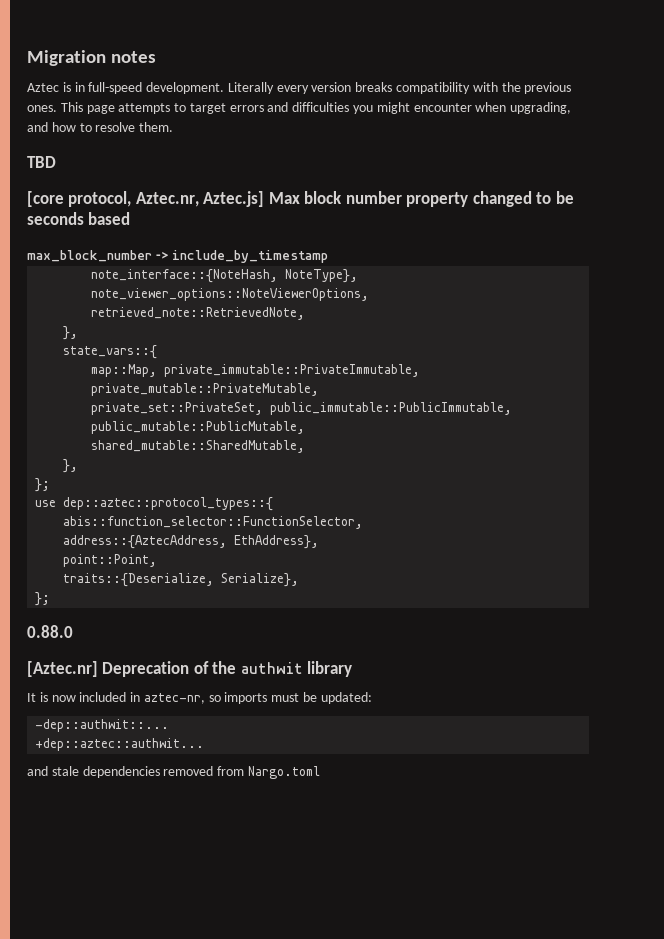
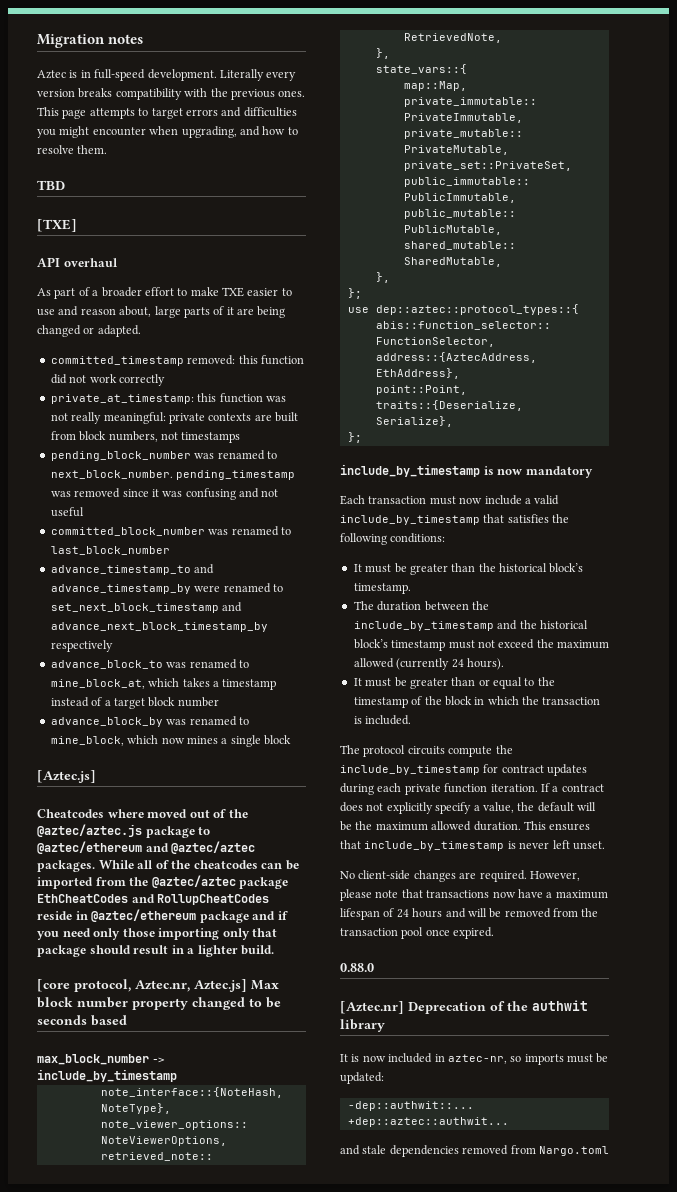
+ [TXE]
+ API overhaul
+ As part of a broader effort to make TXE easier to use and reason about, large parts of it are being changed or adapted.
+ committed_timestamp removed: this function did not work correctly
+ private_at_timestamp: this function was not really meaningful: private contexts are built from block numbers, not timestamps
+ pending_block_number was renamed to next_block_number. pending_timestamp was removed since it was confusing and not useful
+ committed_block_number was renamed to last_block_number
+ advance_timestamp_to and advance_timestamp_by were renamed to set_next_block_timestamp and advance_next_block_timestamp_by respectively
+ advance_block_to was renamed to mine_block_at, which takes a timestamp instead of a target block number
+ advance_block_by was renamed to mine_block, which now mines a single block
+ [Aztec.js]
+ Cheatcodes where moved out of the @aztec/aztec.js package to @aztec/ethereum and @aztec/aztec packages. While all of the cheatcodes can be imported from the @aztec/aztec package EthCheatCodes and RollupCheatCodes reside in @aztec/ethereum package and if you need only those importing only that package should result in a lighter build.
+ include_by_timestamp is now mandatory
+ Each transaction must now include a valid include_by_timestamp that satisfies the following conditions:
+ It must be greater than the historical block’s timestamp.
+ The duration between the include_by_timestamp and the historical block’s timestamp must not exceed the maximum allowed (currently 24 hours).
+ It must be greater than or equal to the timestamp of the block in which the transaction is included.
+ The protocol circuits compute the include_by_timestamp for contract updates during each private function iteration. If a contract does not explicitly specify a value, the default will be the maximum allowed duration. This ensures that include_by_timestamp is never left unset.
+ No client-side changes are required. However, please note that transactions now have a maximum lifespan of 24 hours and will be removed from the transaction pool once expired.

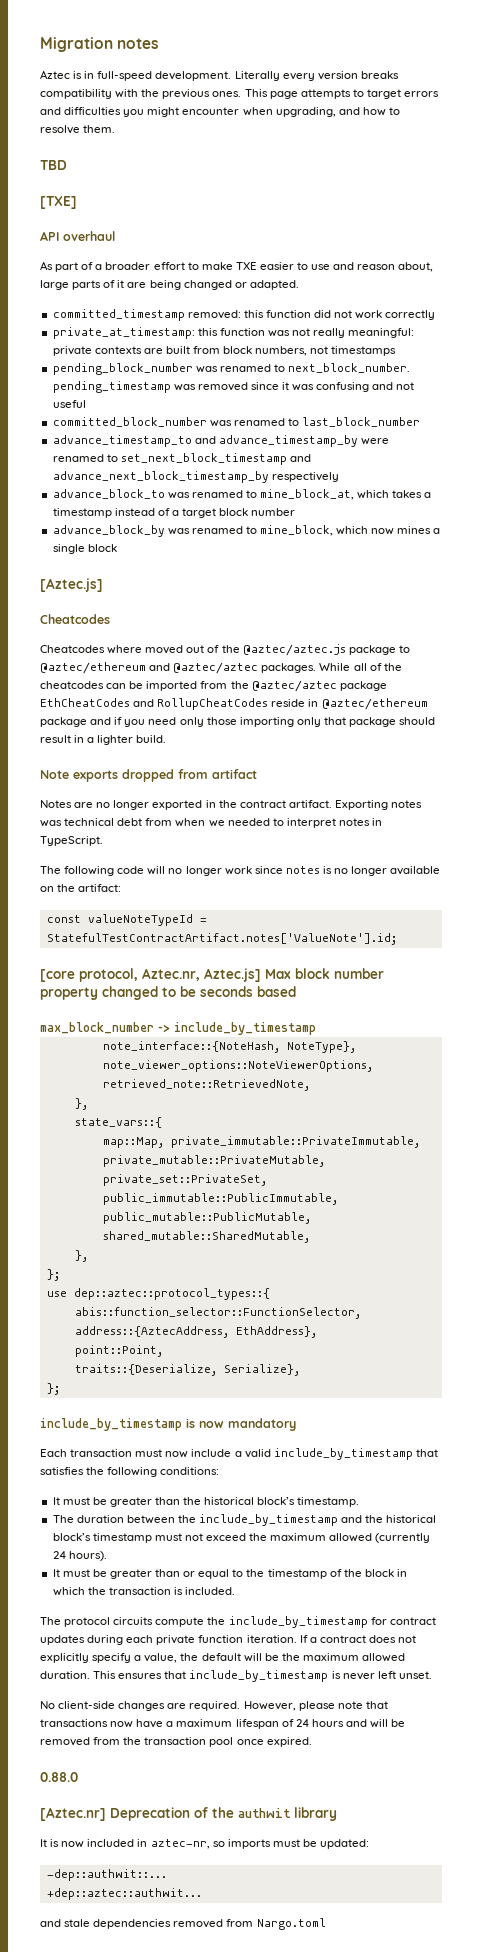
  [Aztec.js]
+ Cheatcodes
+ Note exports dropped from artifact
+ Notes are no longer exported in the contract artifact. Exporting notes was technical debt from when we needed to interpret notes in TypeScript.
+ The following code will no longer work since notes is no longer available on the artifact:
+ const valueNoteTypeId = StatefulTestContractArtifact.notes['ValueNote'].id;

